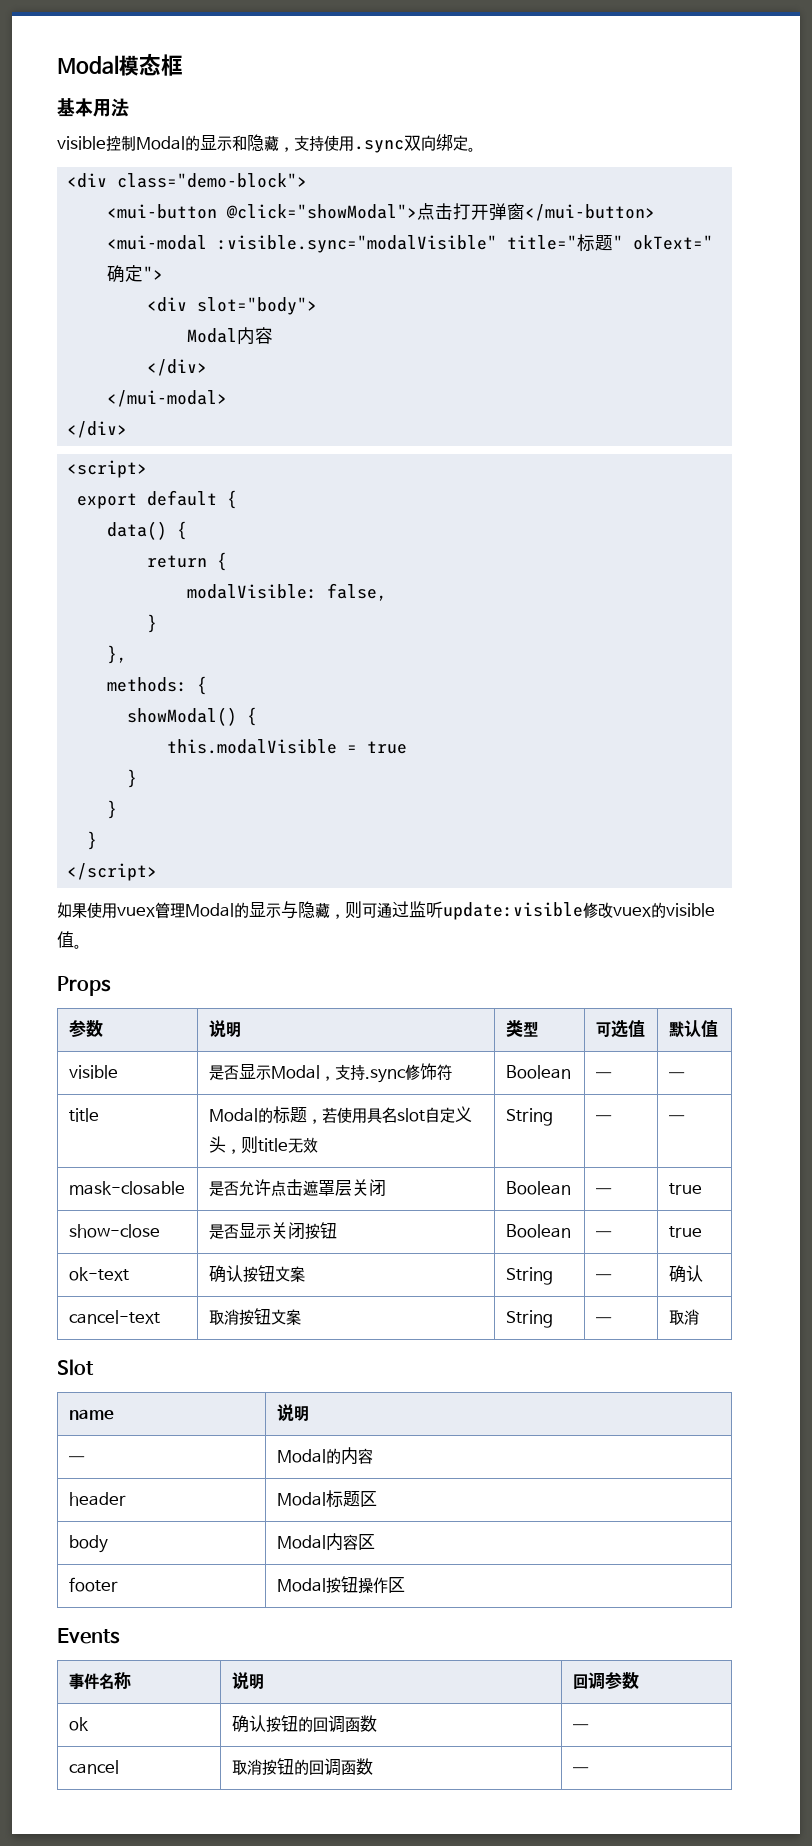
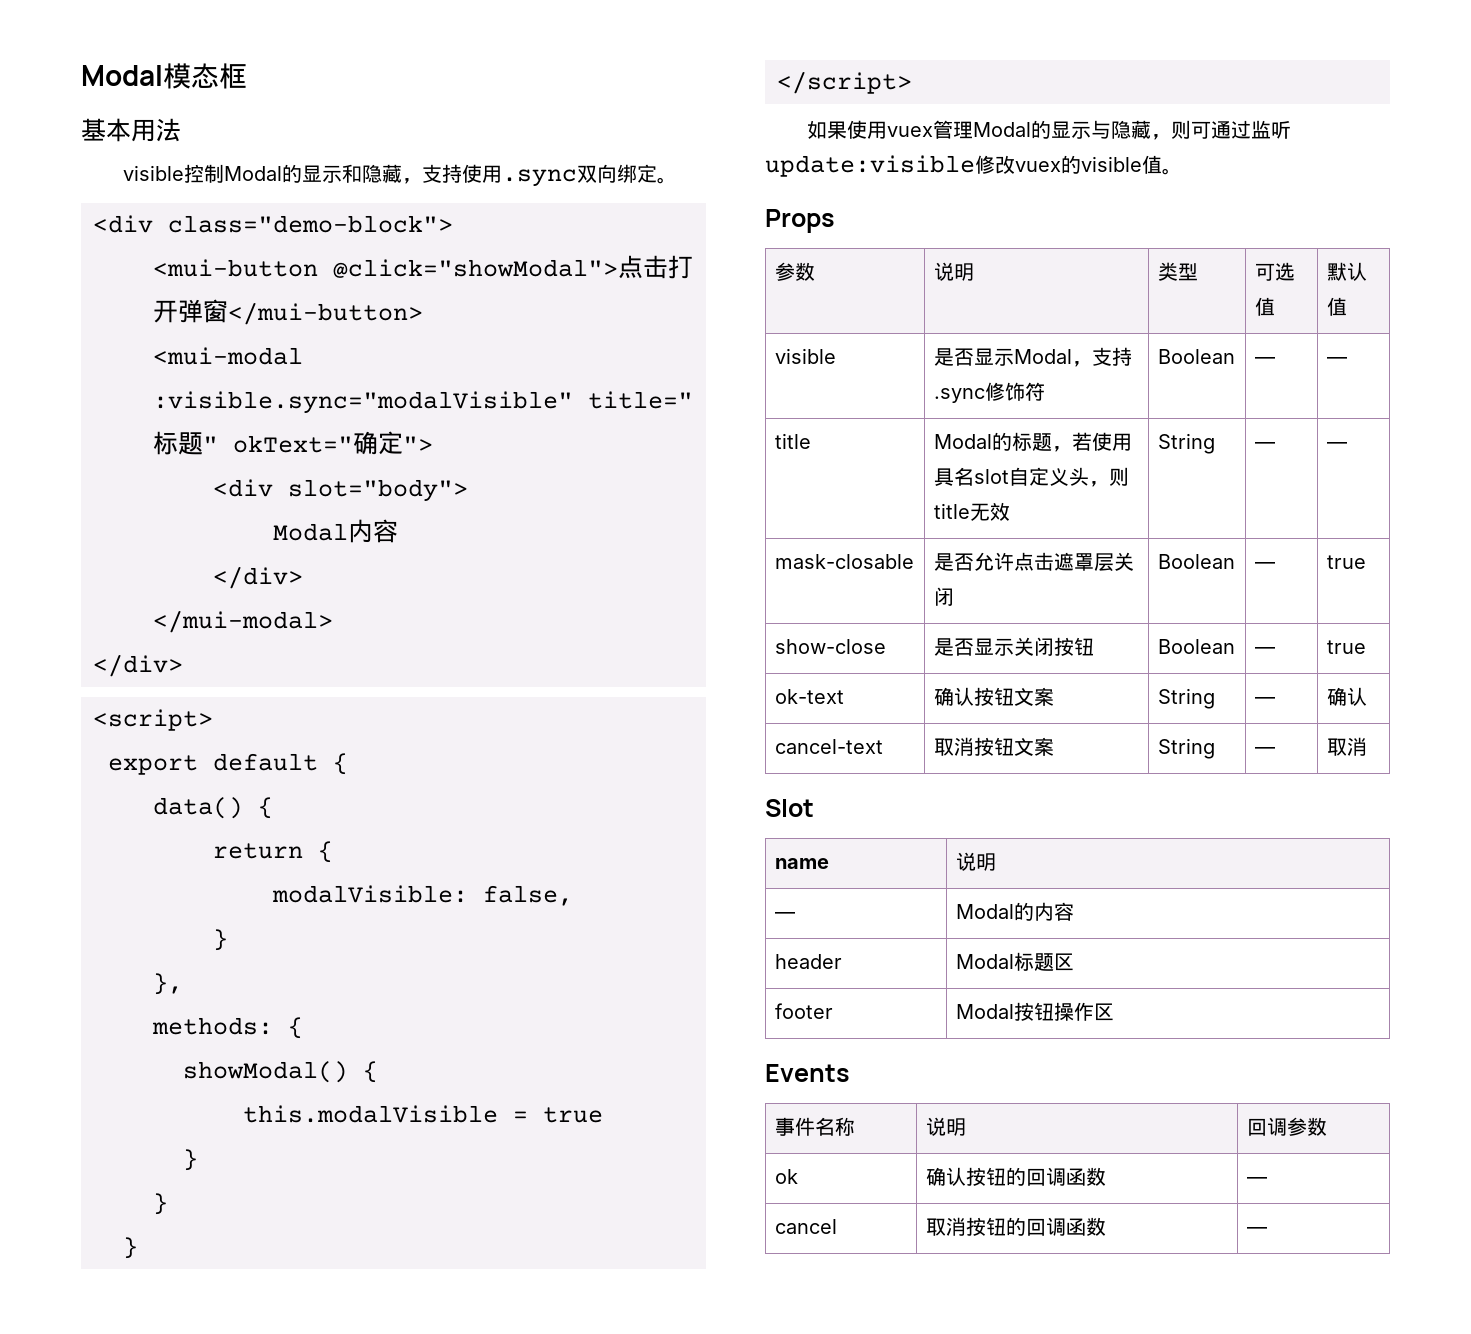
- body | Modal内容区

